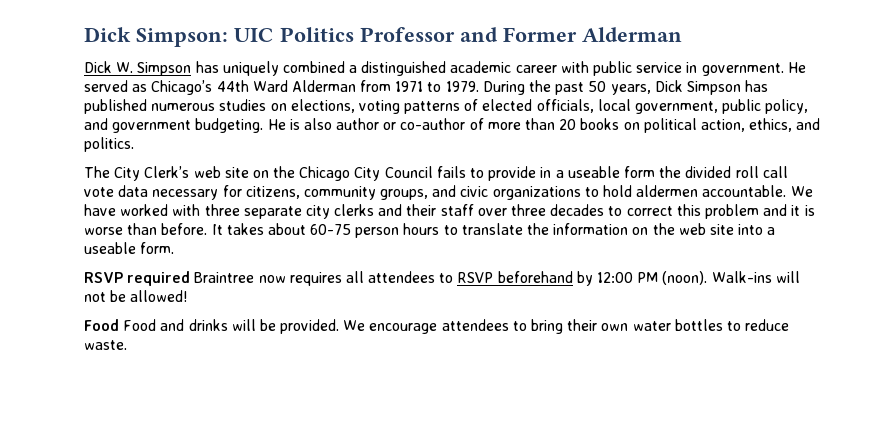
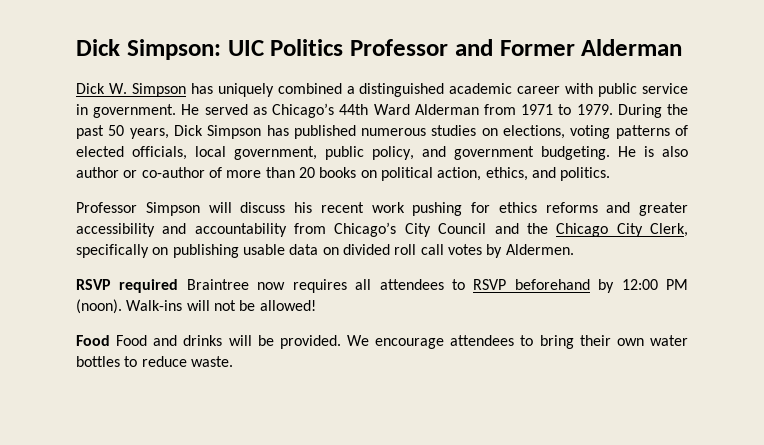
- The City Clerk’s web site on the Chicago City Council fails to provide in a useable form the divided roll call vote data necessary for citizens, community groups, and civic organizations to hold aldermen accountable. We have worked with three separate city clerks and their staff over three decades to correct this problem and it is worse than before. It takes about 60-75 person hours to translate the information on the web site into a useable form.
+ Professor Simpson will discuss his recent work pushing for ethics reforms and greater accessibility and accountability from Chicago’s City Council and the Chicago City Clerk, specifically on publishing usable data on divided roll call votes by Aldermen.

